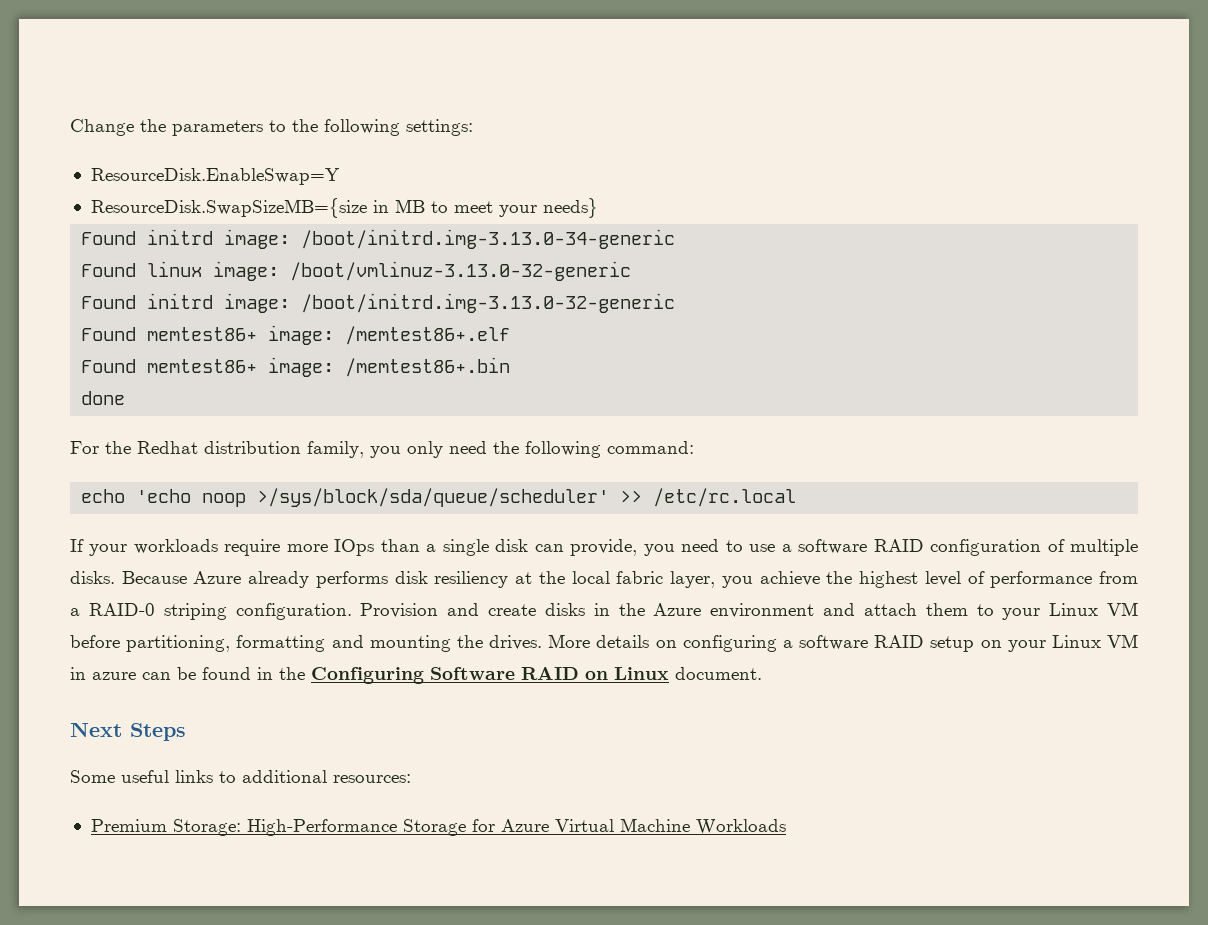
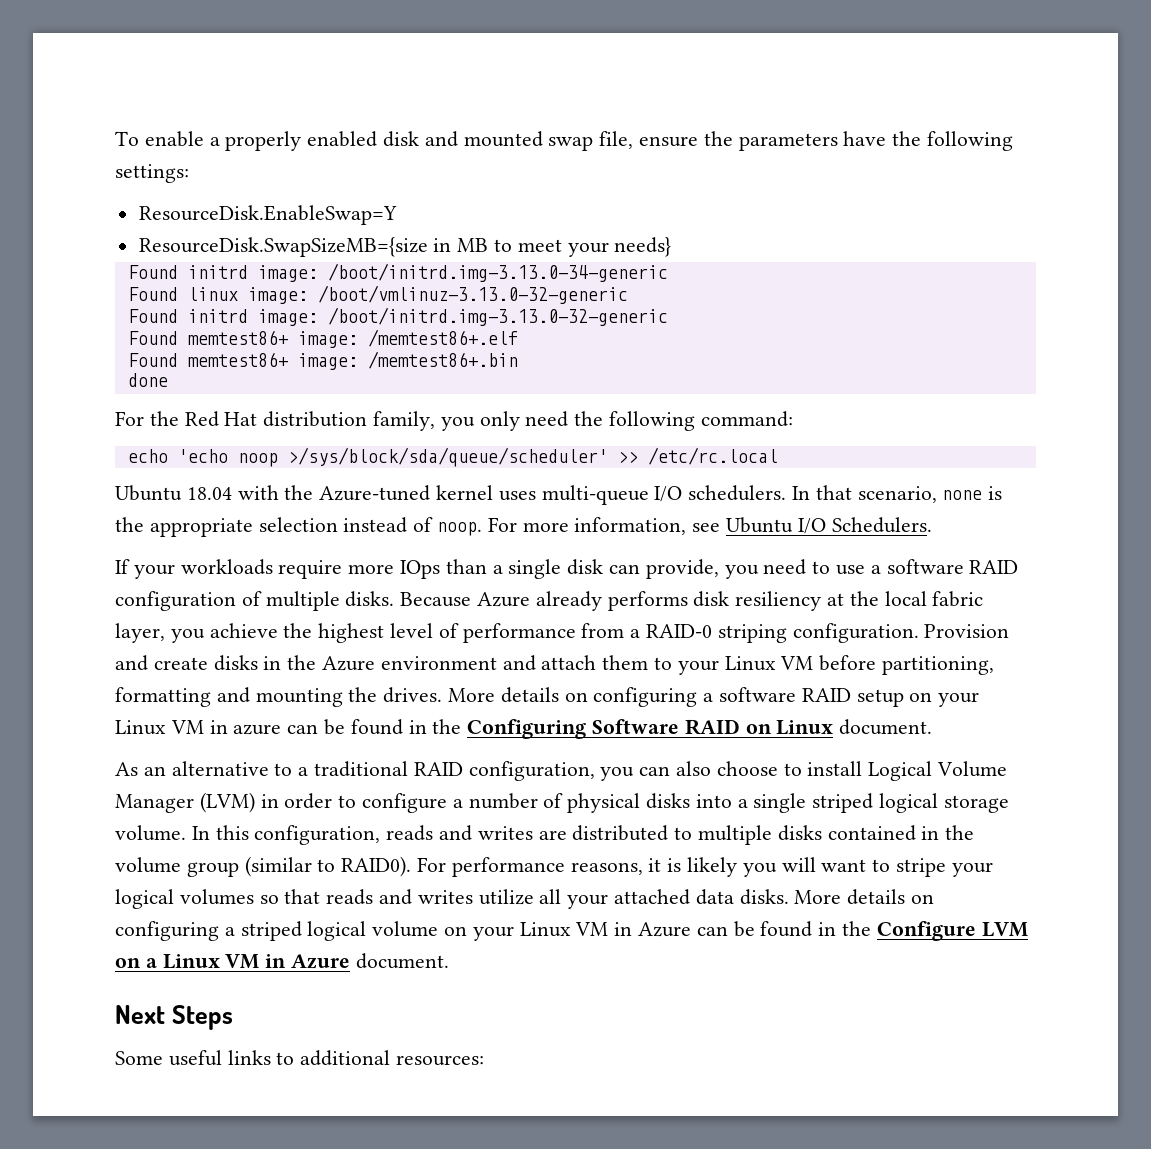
- Change the parameters to the following settings:
+ To enable a properly enabled disk and mounted swap file, ensure the parameters have the following settings:
- For the Redhat distribution family, you only need the following command:
+ For the Red Hat distribution family, you only need the following command:
+ Ubuntu 18.04 with the Azure-tuned kernel uses multi-queue I/O schedulers. In that scenario, none is the appropriate selection instead of noop. For more information, see Ubuntu I/O Schedulers.
+ As an alternative to a traditional RAID configuration, you can also choose to install Logical Volume Manager (LVM) in order to configure a number of physical disks into a single striped logical storage volume. In this configuration, reads and writes are distributed to multiple disks contained in the volume group (similar to RAID0). For performance reasons, it is likely you will want to stripe your logical volumes so that reads and writes utilize all your attached data disks. More details on configuring a striped logical volume on your Linux VM in Azure can be found in the Configure LVM on a Linux VM in Azure document.
- Premium Storage: High-Performance Storage for Azure Virtual Machine Workloads

